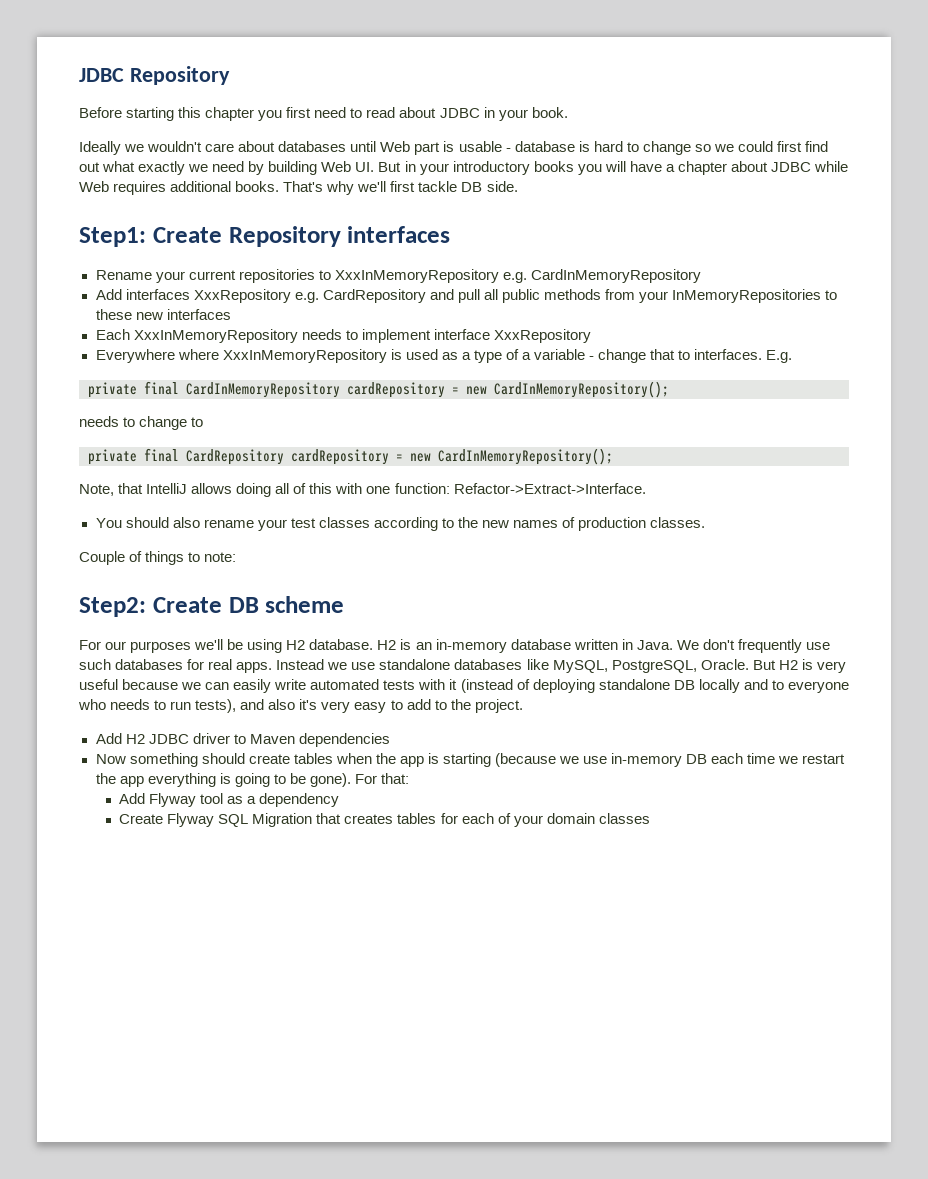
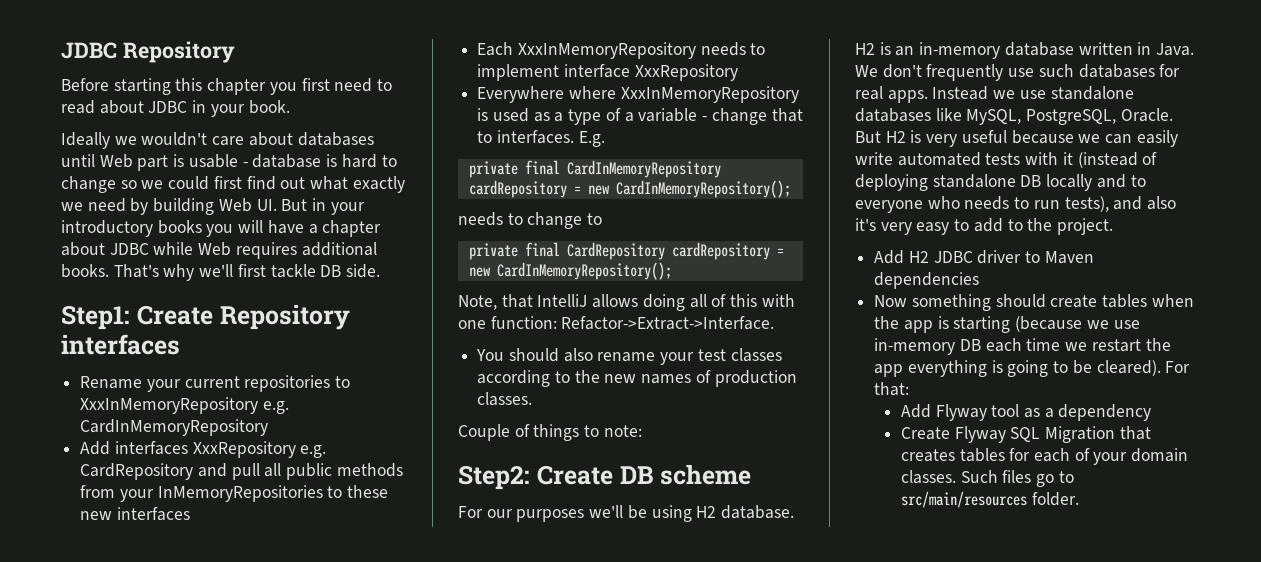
- Now something should create tables when the app is starting (because we use in-memory DB each time we restart the app everything is going to be gone).
+ Now something should create tables when the app is starting (because we use in-memory DB each time we restart the app everything is going to be cleared).
- Create Flyway SQL Migration that creates tables for each of your domain classes
+ Create Flyway SQL Migration that creates tables for each of your domain classes. Such files go to src/main/resources folder.

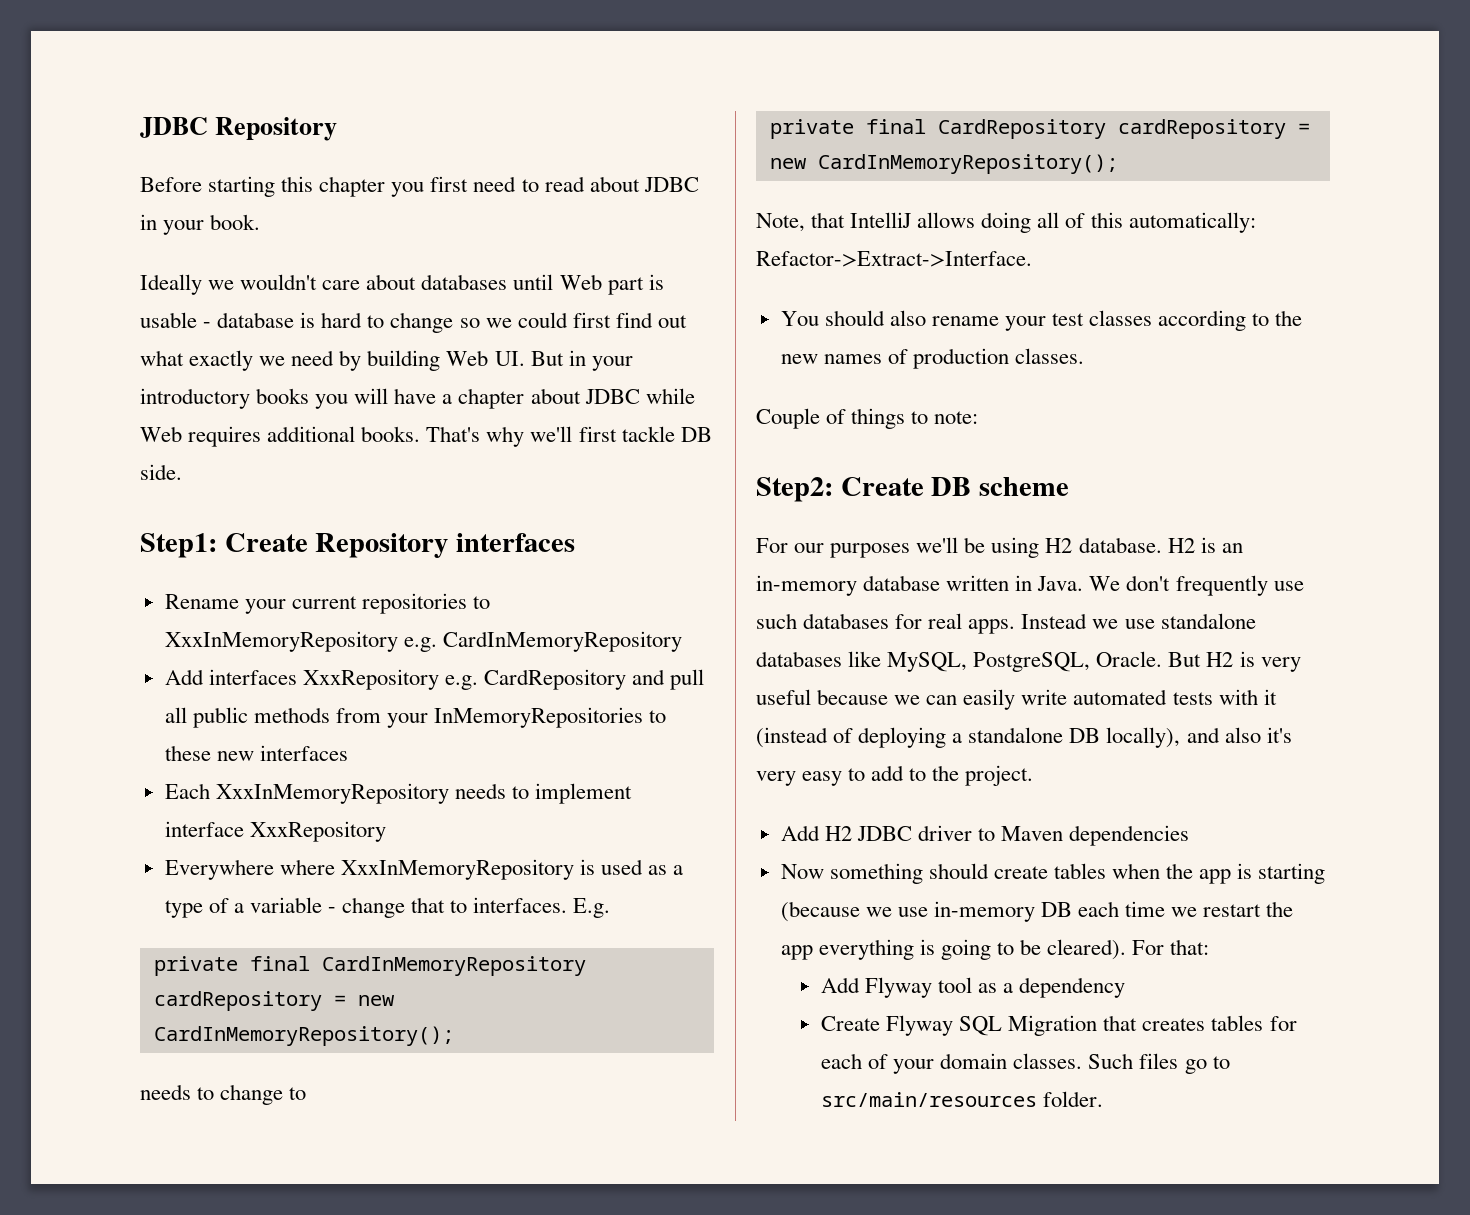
- Note, that IntelliJ allows doing all of this with one function: Refactor->Extract->Interface.
+ Note, that IntelliJ allows doing all of this automatically: Refactor->Extract->Interface.
- But H2 is very useful because we can easily write automated tests with it (instead of deploying standalone DB locally and to everyone who needs to run tests), and also it's very easy to add to the project.
+ But H2 is very useful because we can easily write automated tests with it (instead of deploying a standalone DB locally), and also it's very easy to add to the project.

